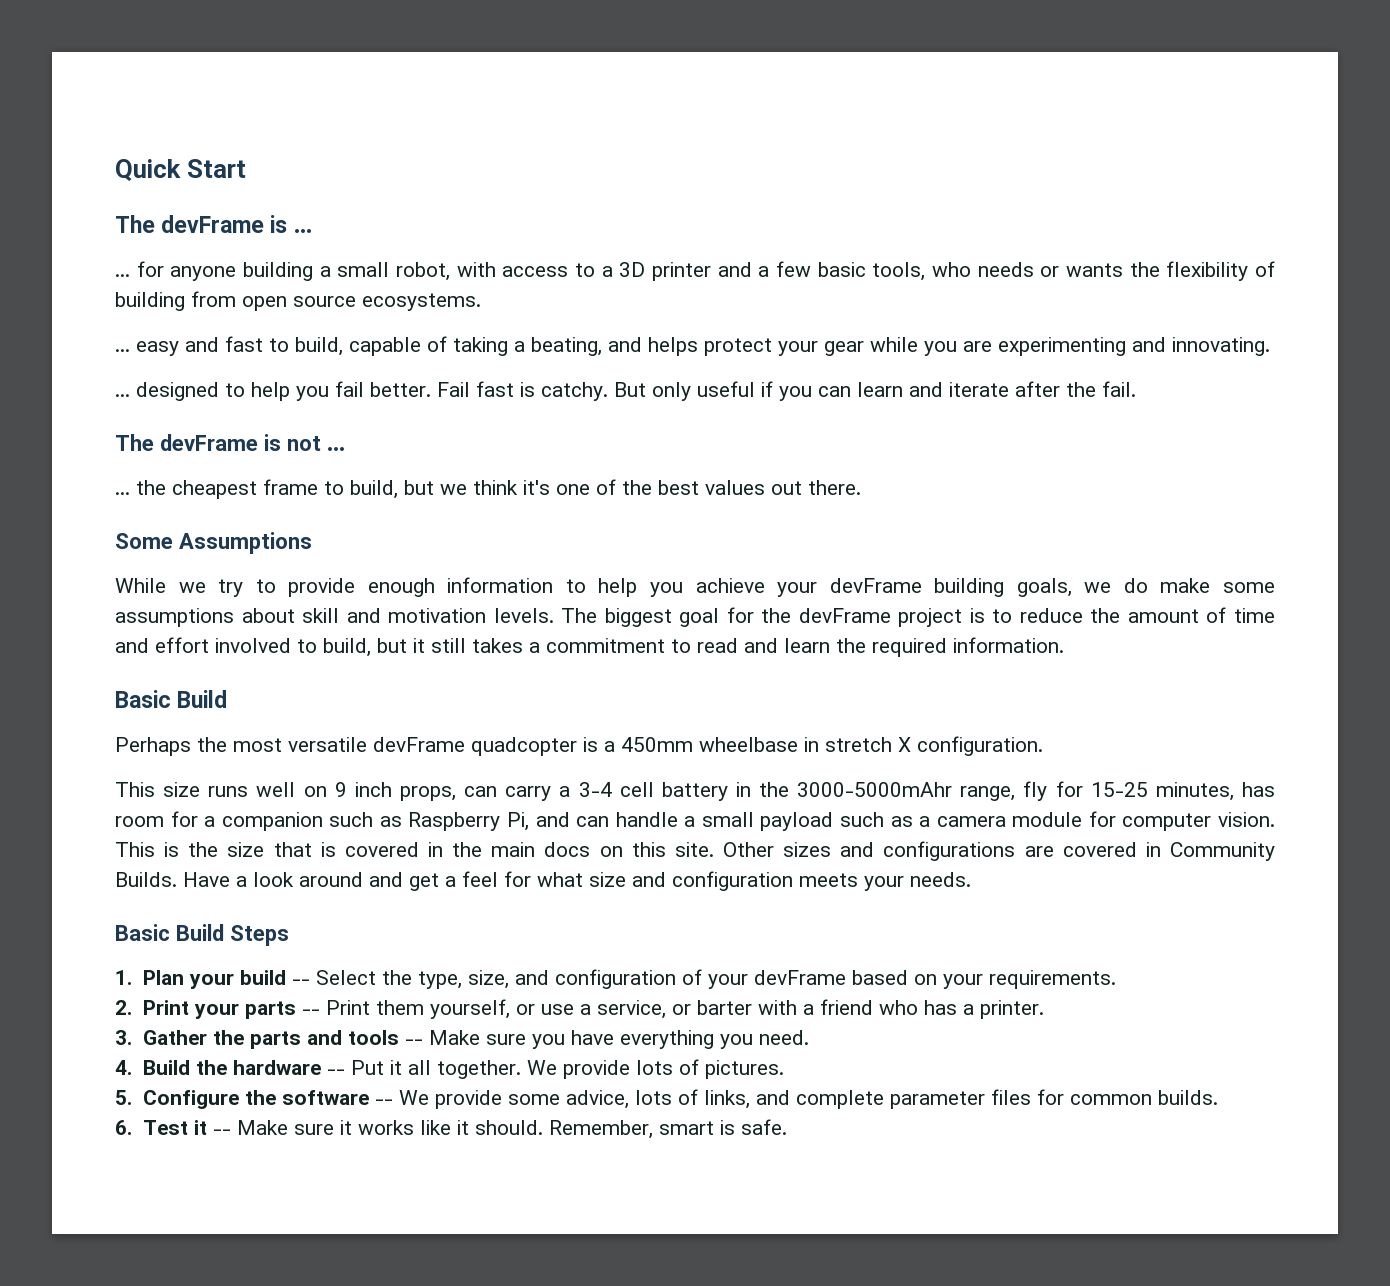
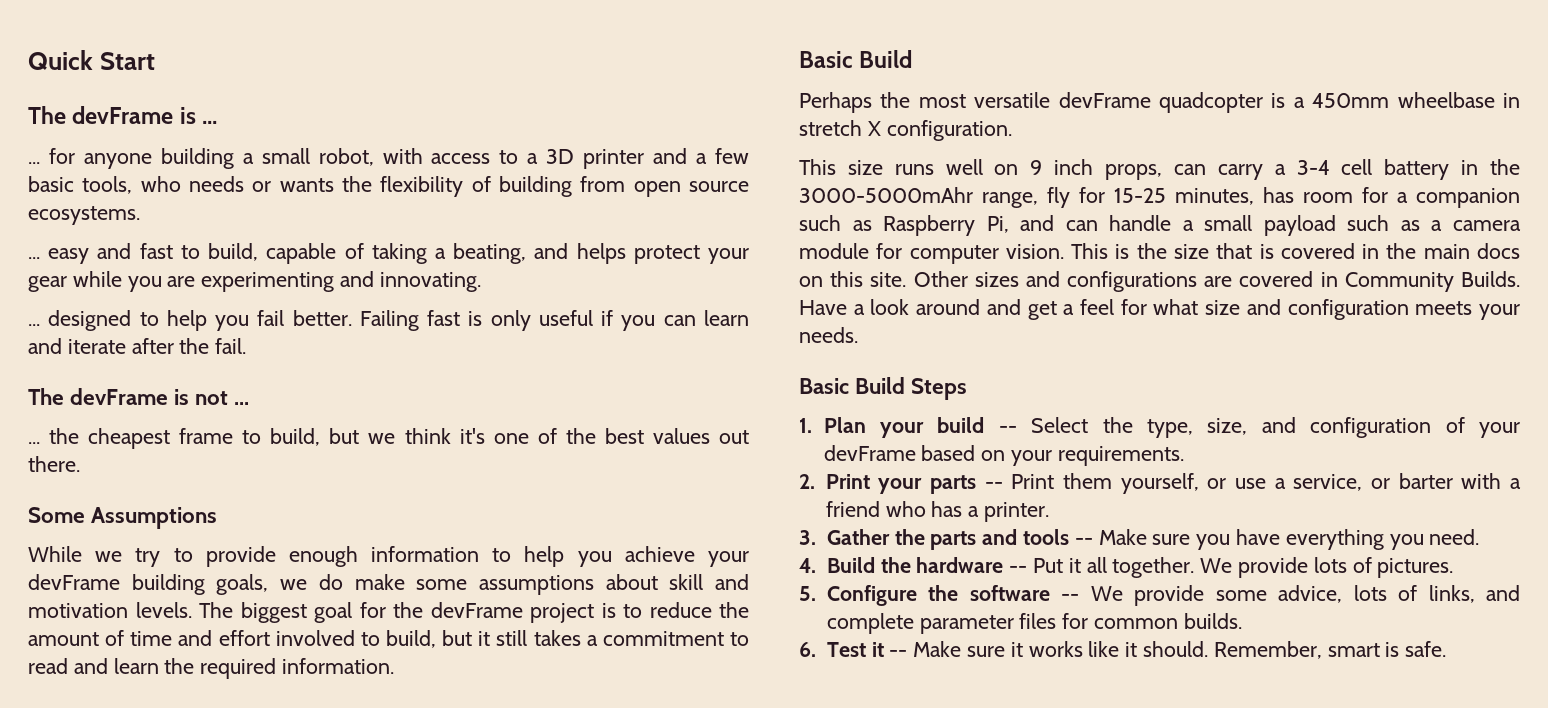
- Fail fast is catchy. But only useful if you can learn and iterate after the fail.
+ Failing fast is only useful if you can learn and iterate after the fail.

